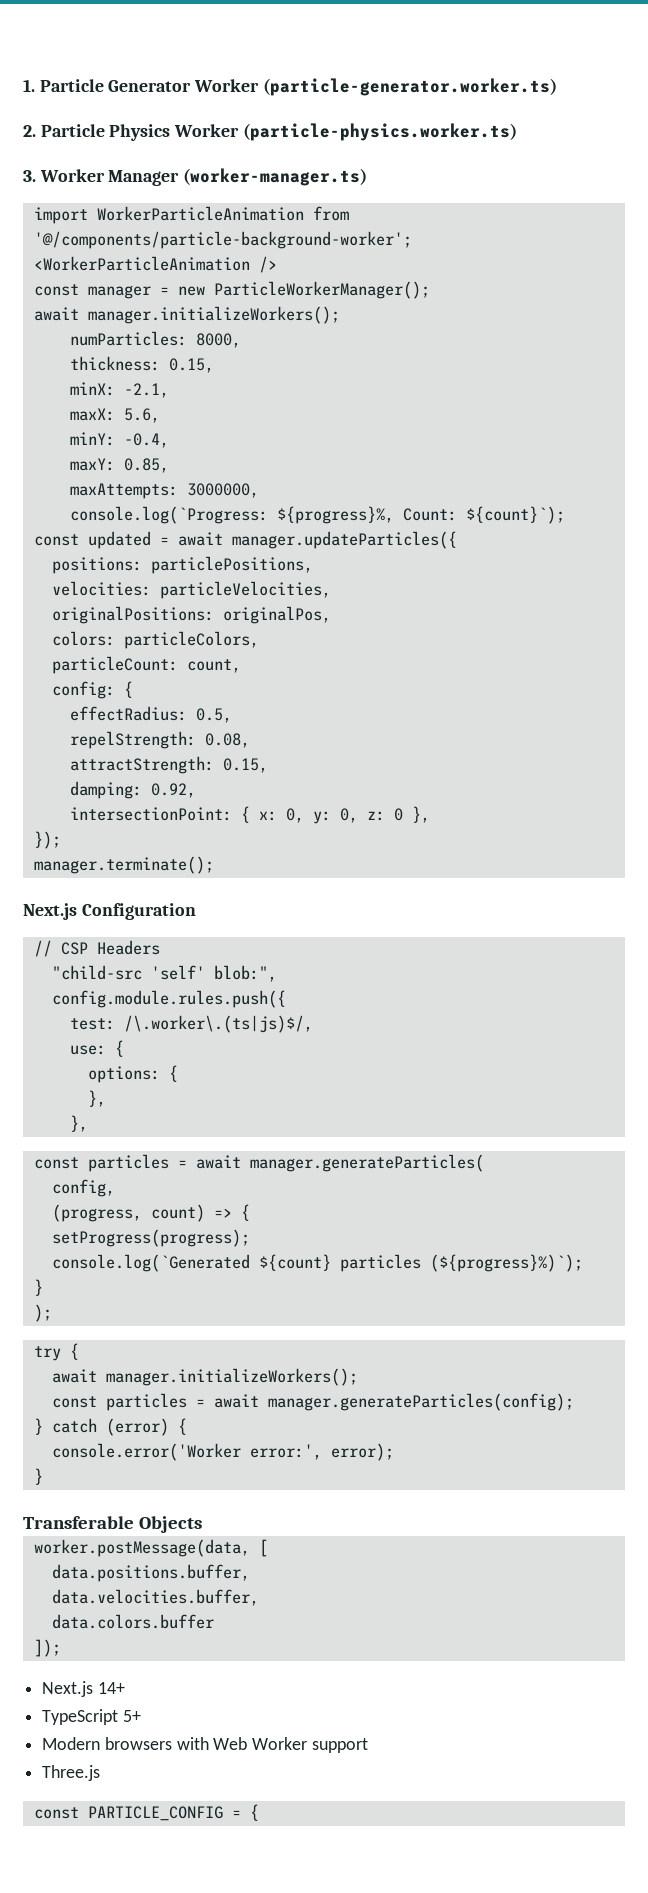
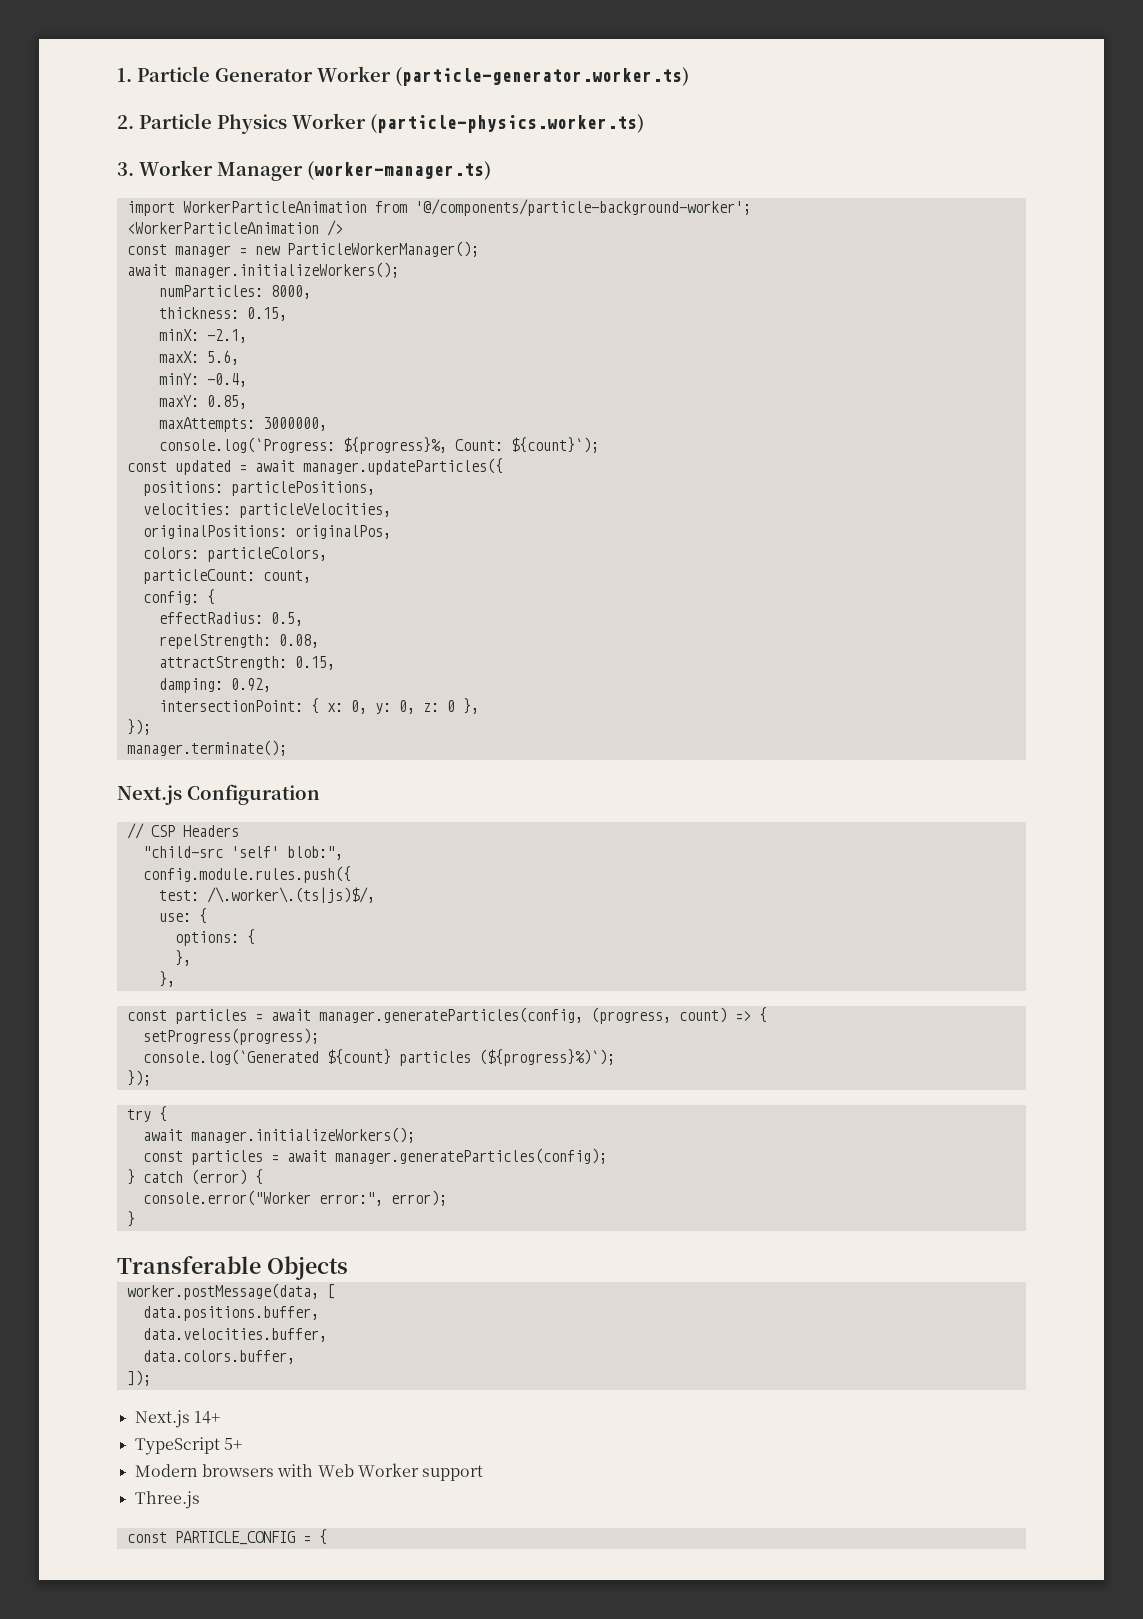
- const particles = await manager.generateParticles(
- config,
- (progress, count) => {
+ const particles = await manager.generateParticles(config, (progress, count) => {
  console.log(`Generated ${count} particles (${progress}%)`);
- }
- );
+ });
- console.error('Worker error:', error);
+ console.error("Worker error:", error);
- data.colors.buffer
+ data.colors.buffer,

